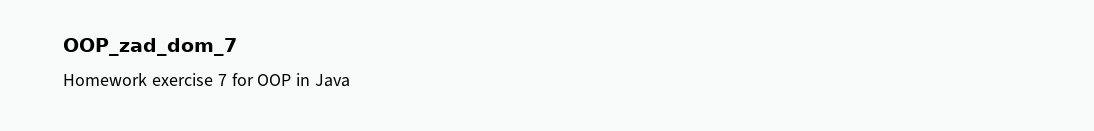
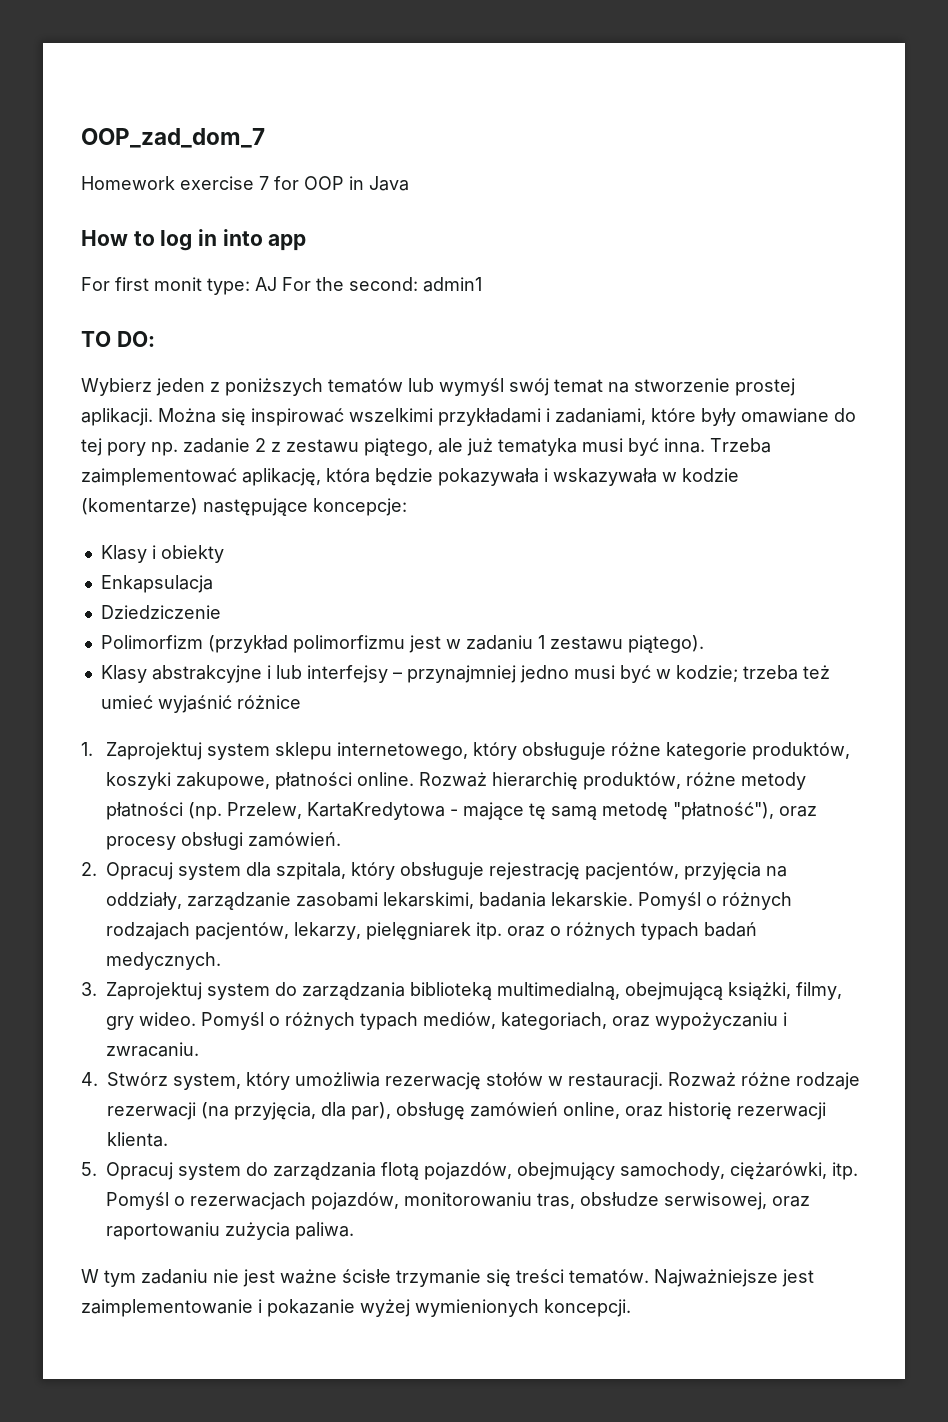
+ How to log in into app
+ For first monit type: AJ For the second: admin1
+ TO DO:
+ Wybierz jeden z poniższych tematów lub wymyśl swój temat na stworzenie prostej aplikacji. Można się inspirować wszelkimi przykładami i zadaniami, które były omawiane do tej pory np. zadanie 2 z zestawu piątego, ale już tematyka musi być inna. Trzeba zaimplementować aplikację, która będzie pokazywała i wskazywała w kodzie (komentarze) następujące koncepcje:
+ Klasy i obiekty
+ Enkapsulacja
+ Dziedziczenie
+ Polimorfizm (przykład polimorfizmu jest w zadaniu 1 zestawu piątego).
+ Klasy abstrakcyjne i lub interfejsy – przynajmniej jedno musi być w kodzie; trzeba też umieć wyjaśnić różnice
+ 1. Zaprojektuj system sklepu internetowego, który obsługuje różne kategorie produktów, koszyki zakupowe, płatności online. Rozważ hierarchię produktów, różne metody płatności (np. Przelew, KartaKredytowa - mające tę samą metodę "płatność"), oraz procesy obsługi zamówień.
+ 2. Opracuj system dla szpitala, który obsługuje rejestrację pacjentów, przyjęcia na oddziały, zarządzanie zasobami lekarskimi, badania lekarskie. Pomyśl o różnych rodzajach pacjentów, lekarzy, pielęgniarek itp. oraz o różnych typach badań medycznych.
+ 3. Zaprojektuj system do zarządzania biblioteką multimedialną, obejmującą książki, filmy, gry wideo. Pomyśl o różnych typach mediów, kategoriach, oraz wypożyczaniu i zwracaniu.
+ 4. Stwórz system, który umożliwia rezerwację stołów w restauracji. Rozważ różne rodzaje rezerwacji (na przyjęcia, dla par), obsługę zamówień online, oraz historię rezerwacji klienta.
+ 5. Opracuj system do zarządzania flotą pojazdów, obejmujący samochody, ciężarówki, itp. Pomyśl o rezerwacjach pojazdów, monitorowaniu tras, obsłudze serwisowej, oraz raportowaniu zużycia paliwa.
+ W tym zadaniu nie jest ważne ścisłe trzymanie się treści tematów. Najważniejsze jest zaimplementowanie i pokazanie wyżej wymienionych koncepcji.

